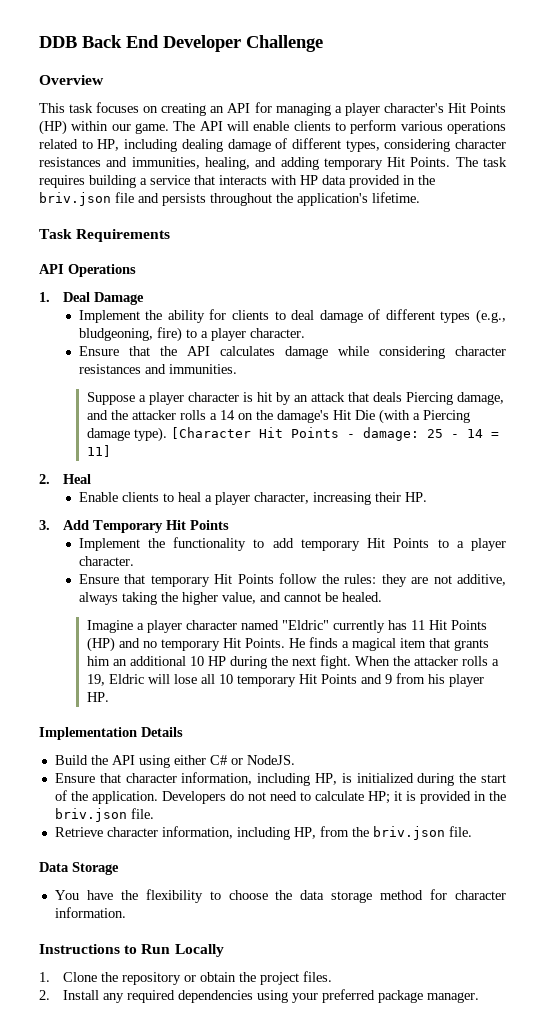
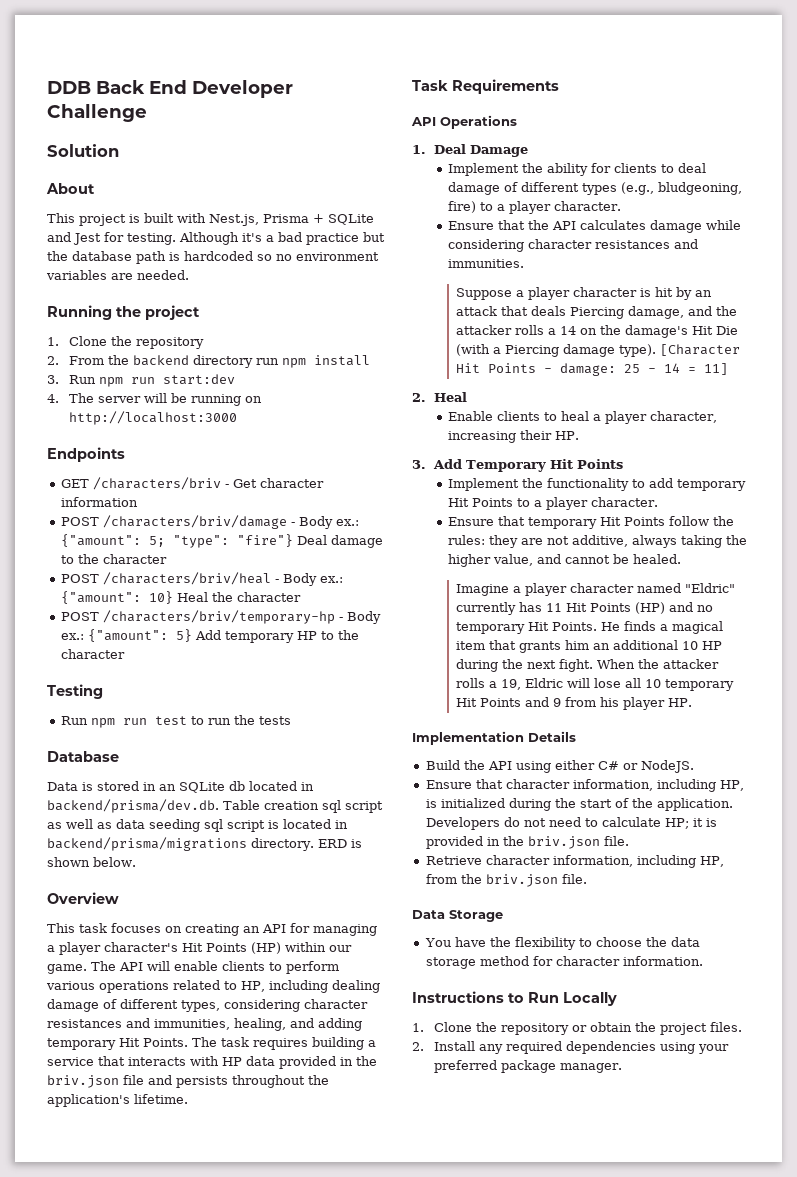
+ Solution
+ About
+ This project is built with Nest.js, Prisma + SQLite and Jest for testing. Although it's a bad practice but the database path is hardcoded so no environment variables are needed.
+ Running the project
+ 1. Clone the repository
+ 2. From the backend directory run npm install
+ 3. Run npm run start:dev
+ 4. The server will be running on http://localhost:3000
+ Endpoints
+ GET /characters/briv - Get character information
+ POST /characters/briv/damage - Body ex.: {"amount": 5; "type": "fire"} Deal damage to the character
+ POST /characters/briv/heal - Body ex.: {"amount": 10} Heal the character
+ POST /characters/briv/temporary-hp - Body ex.: {"amount": 5} Add temporary HP to the character
+ Testing
+ Run npm run test to run the tests
+ Database
+ Data is stored in an SQLite db located in backend/prisma/dev.db. Table creation sql script as well as data seeding sql script is located in backend/prisma/migrations directory. ERD is shown below.

